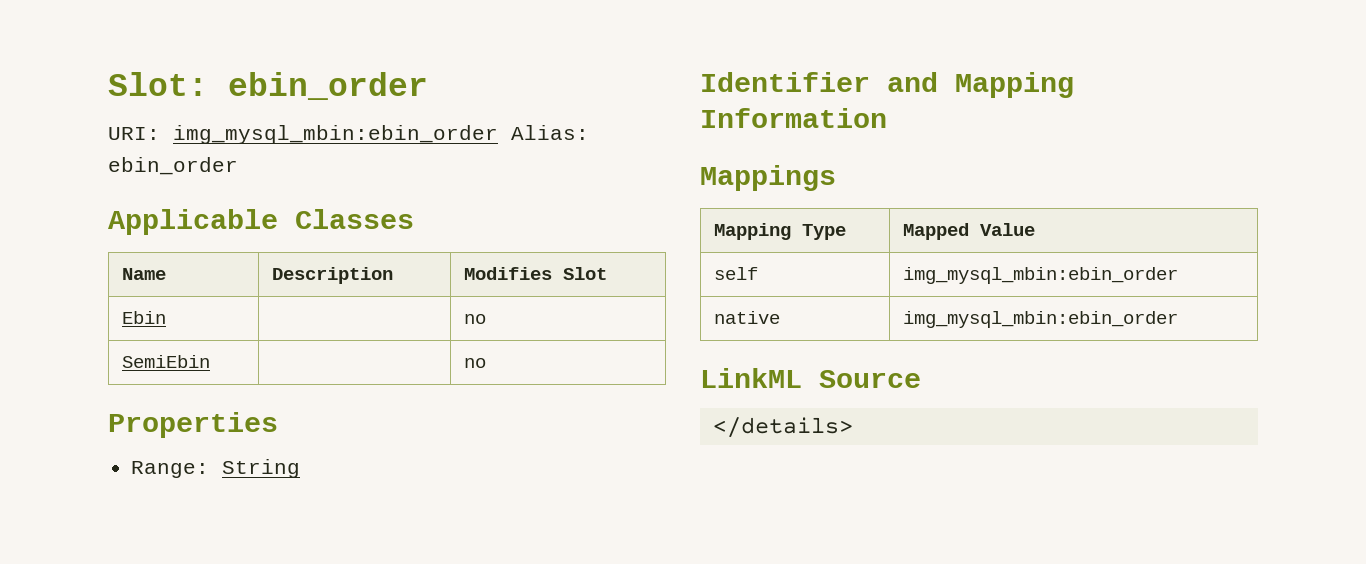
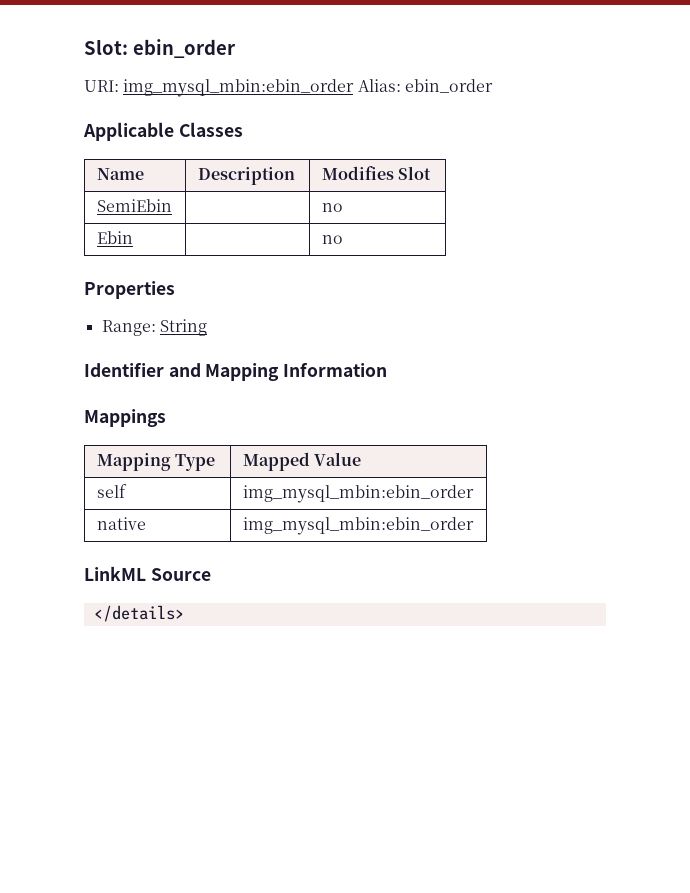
+ SemiEbin | | no
  Ebin | | no
- SemiEbin | | no

